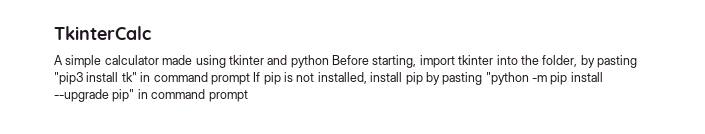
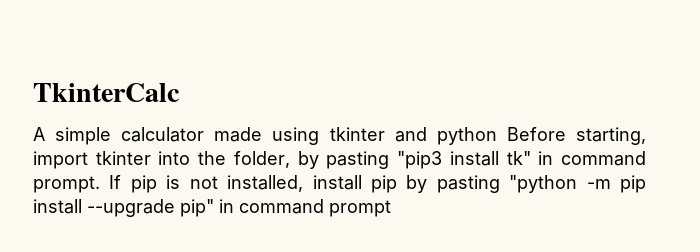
- A simple calculator made using tkinter and python Before starting, import tkinter into the folder, by pasting "pip3 install tk" in command prompt If pip is not installed, install pip by pasting "python -m pip install --upgrade pip" in command prompt
+ A simple calculator made using tkinter and python Before starting, import tkinter into the folder, by pasting "pip3 install tk" in command prompt. If pip is not installed, install pip by pasting "python -m pip install --upgrade pip" in command prompt

